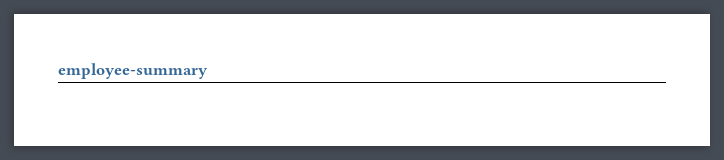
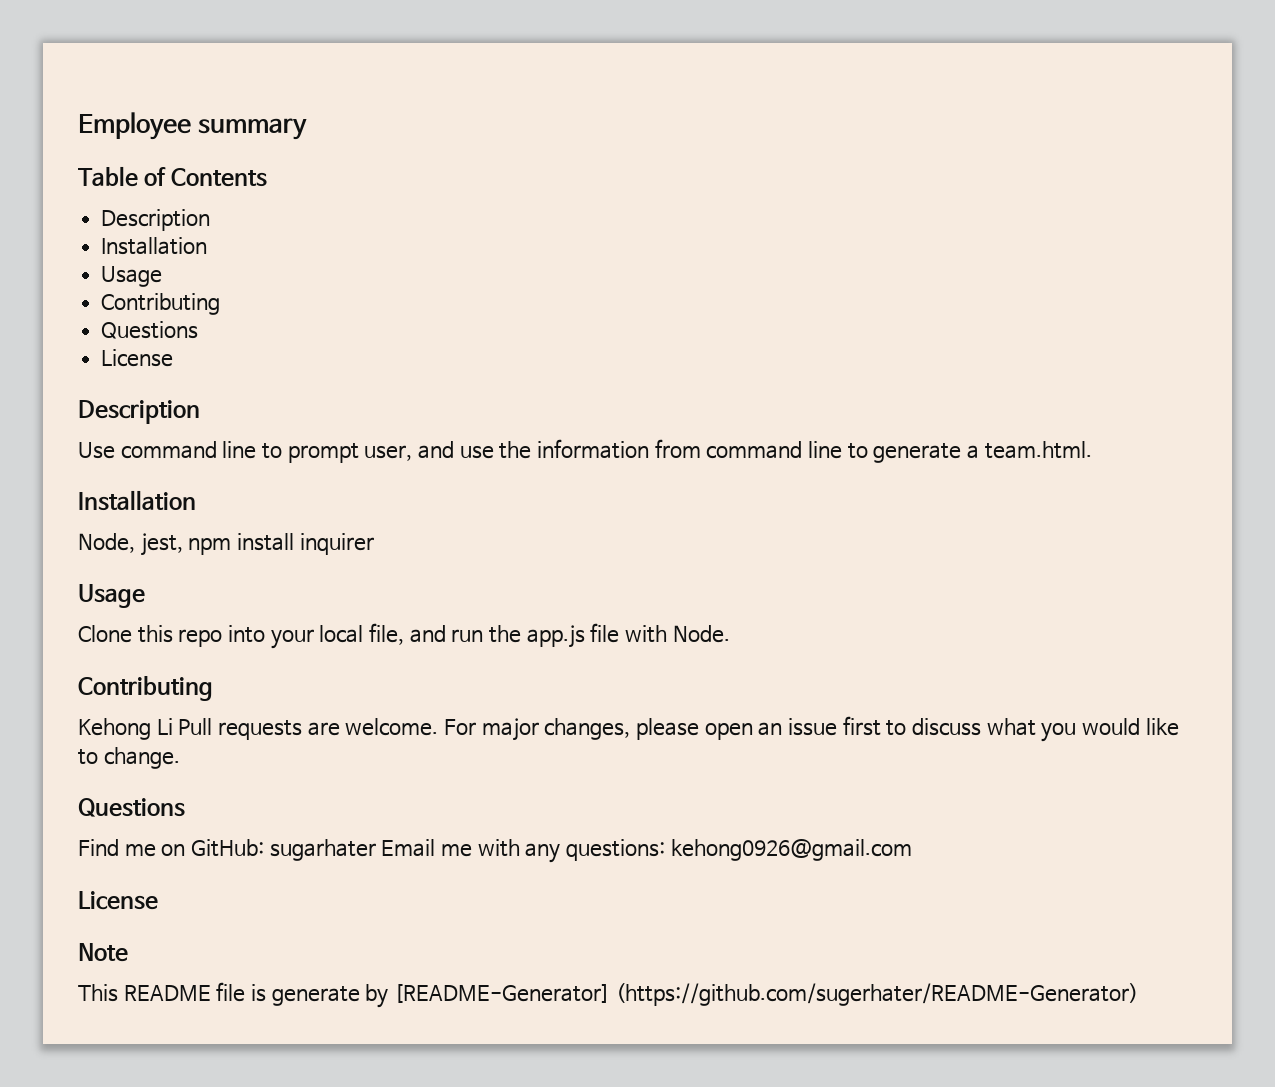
- employee-summary
+ Employee summary
+ Table of Contents
+ Description
+ Installation
+ Usage
+ Contributing
+ Questions
+ License
+ Description
+ Use command line to prompt user, and use the information from command line to generate a team.html.
+ Installation
+ Node, jest, npm install inquirer
+ Usage
+ Clone this repo into your local file, and run the app.js file with Node.
+ Contributing
+ Kehong Li Pull requests are welcome. For major changes, please open an issue first to discuss what you would like to change.
+ Questions
+ Find me on GitHub: sugarhater Email me with any questions: kehong0926@gmail.com
+ License
+ Note
+ This README file is generate by [README-Generator] (https://github.com/sugerhater/README-Generator)

